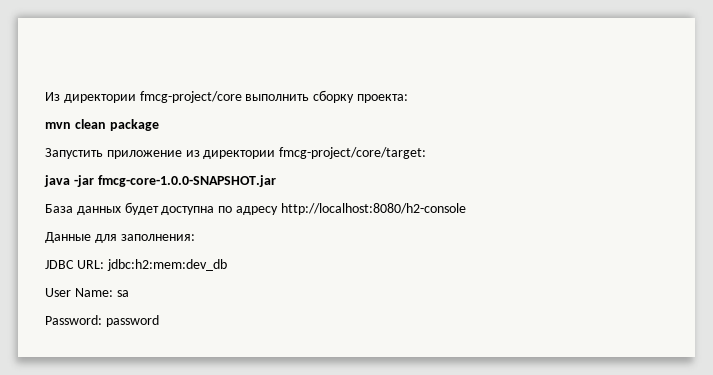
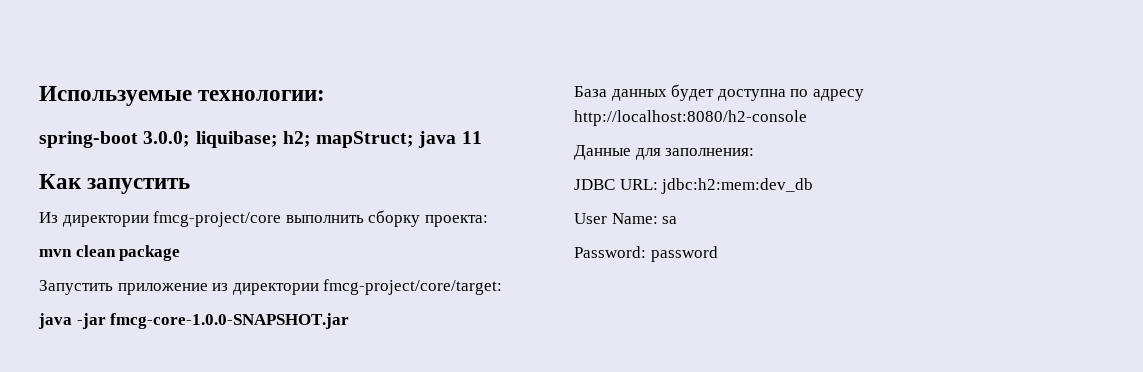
+ Используемые технологии:
+ spring-boot 3.0.0; liquibase; h2; mapStruct; java 11
+ Как запустить

